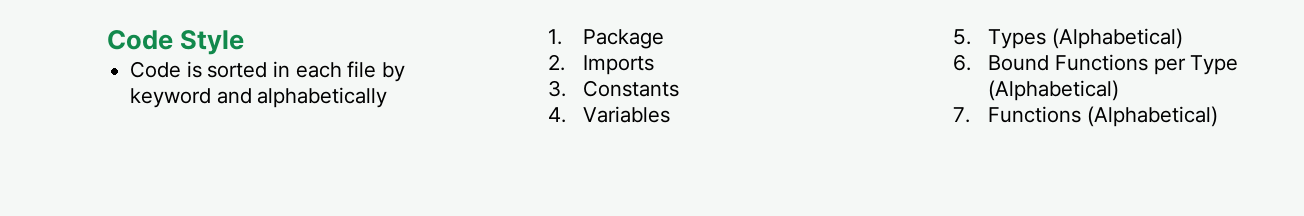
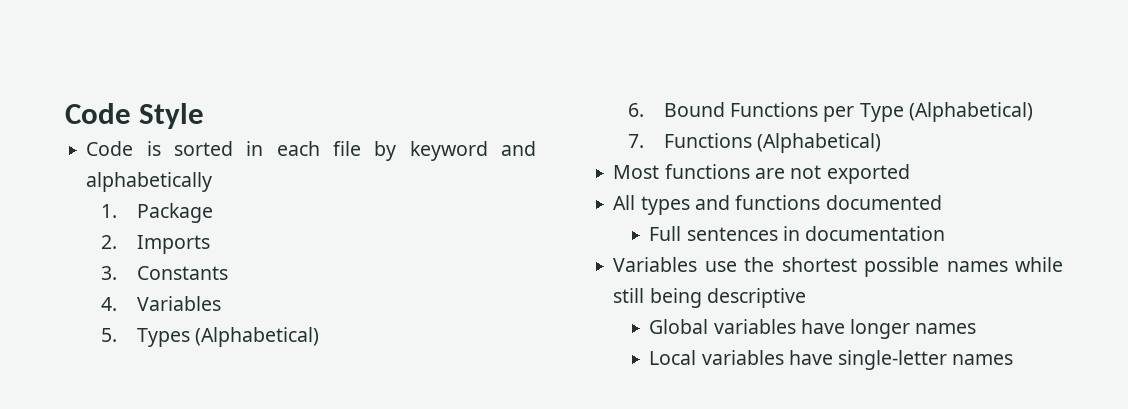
+ Most functions are not exported
+ All types and functions documented
+ Full sentences in documentation
+ Variables use the shortest possible names while still being descriptive
+ Global variables have longer names
+ Local variables have single-letter names

